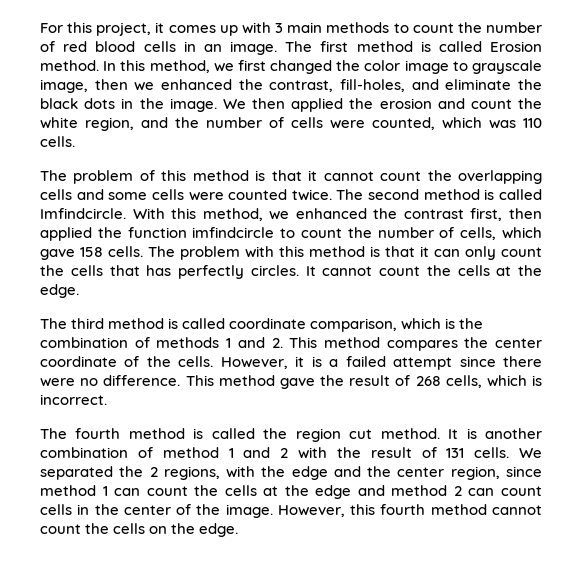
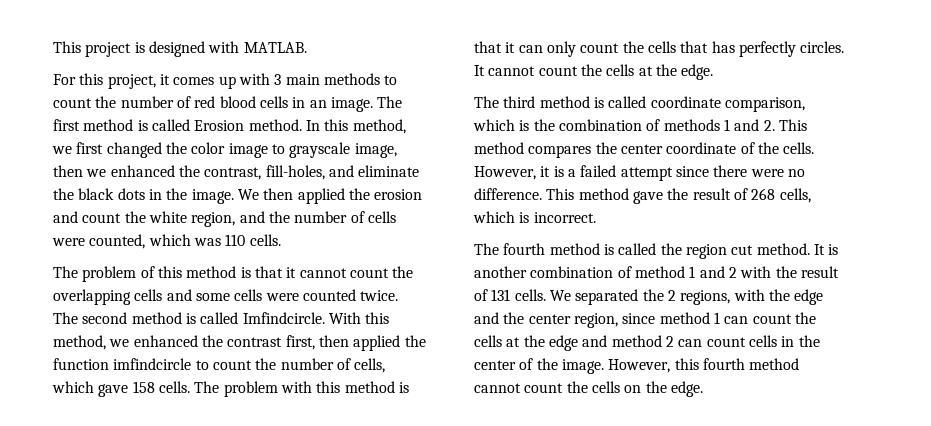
+ This project is designed with MATLAB.

